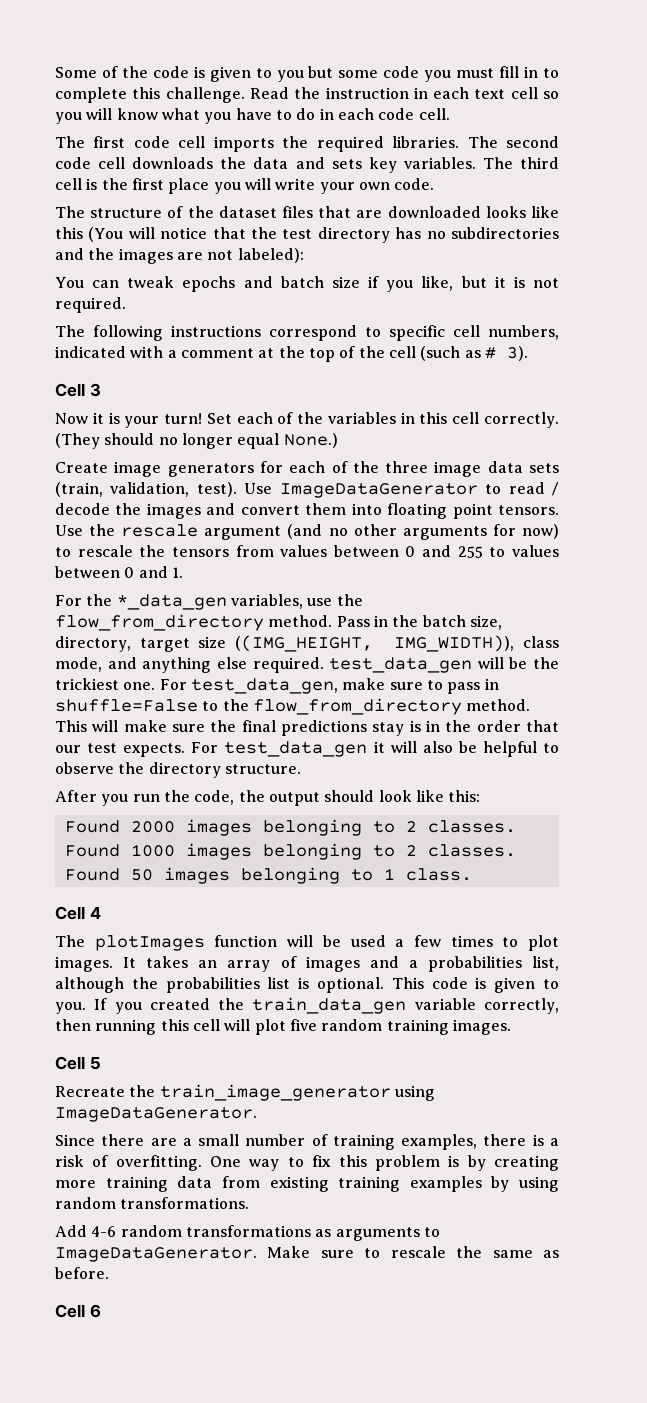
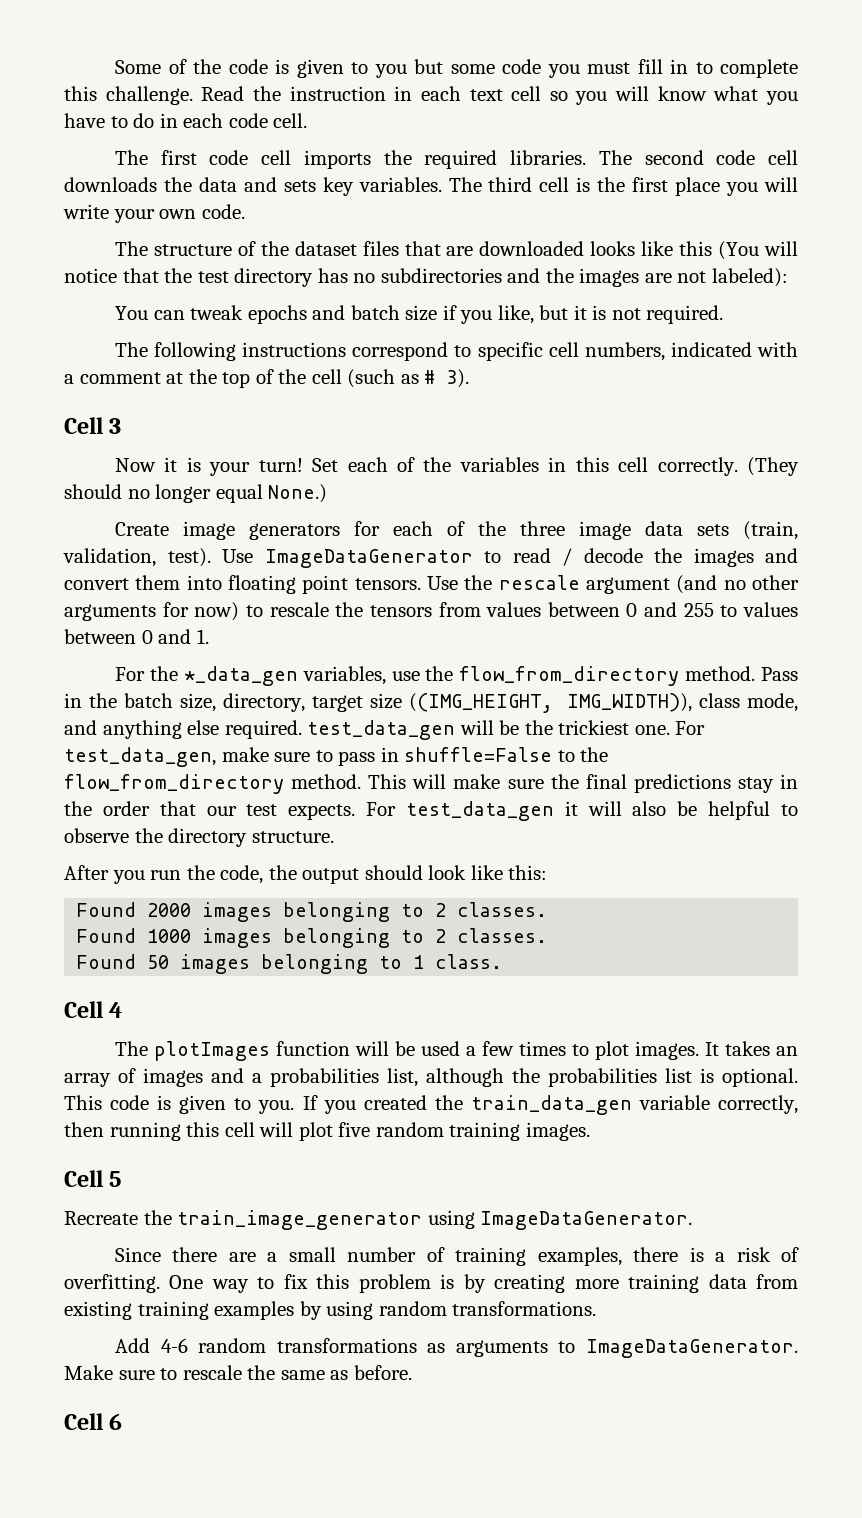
- This will make sure the final predictions stay is in the order that our test expects.
+ This will make sure the final predictions stay in the order that our test expects.

